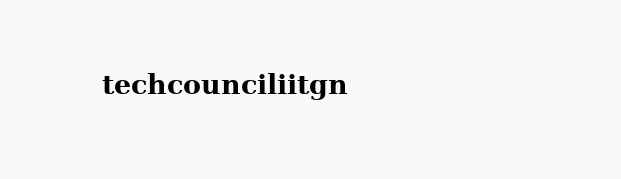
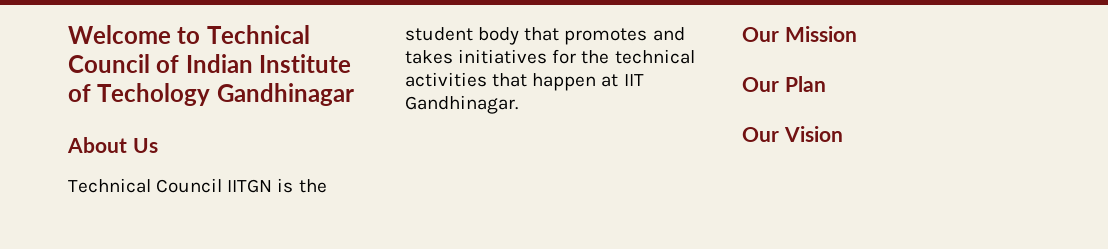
- techcounciliitgn
+ Welcome to Technical Council of Indian Institute of Techology Gandhinagar
+ About Us
+ Technical Council IITGN is the student body that promotes and takes initiatives for the technical activities that happen at IIT Gandhinagar.
+ Our Mission
+ Our Plan
+ Our Vision

